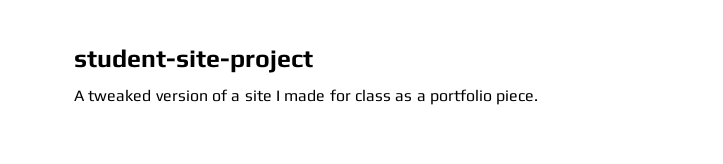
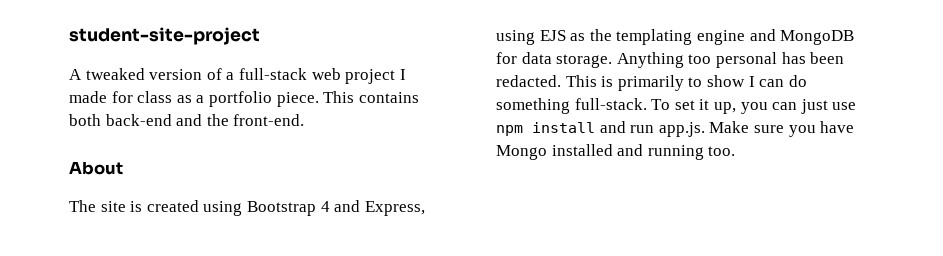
- A tweaked version of a site I made for class as a portfolio piece.
+ A tweaked version of a full-stack web project I made for class as a portfolio piece.
+ This contains both back-end and the front-end.
+ About
+ The site is created using Bootstrap 4 and Express, using EJS as the templating engine and MongoDB for data storage. Anything too personal has been redacted. This is primarily to show I can do something full-stack. To set it up, you can just use npm install and run app.js. Make sure you have Mongo installed and running too.

